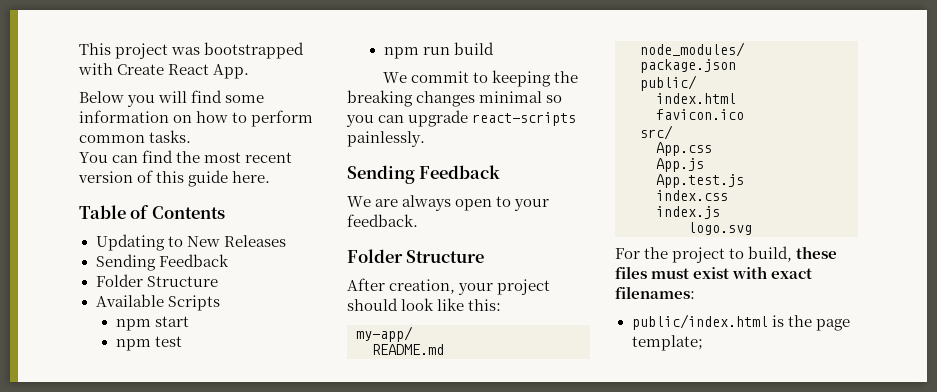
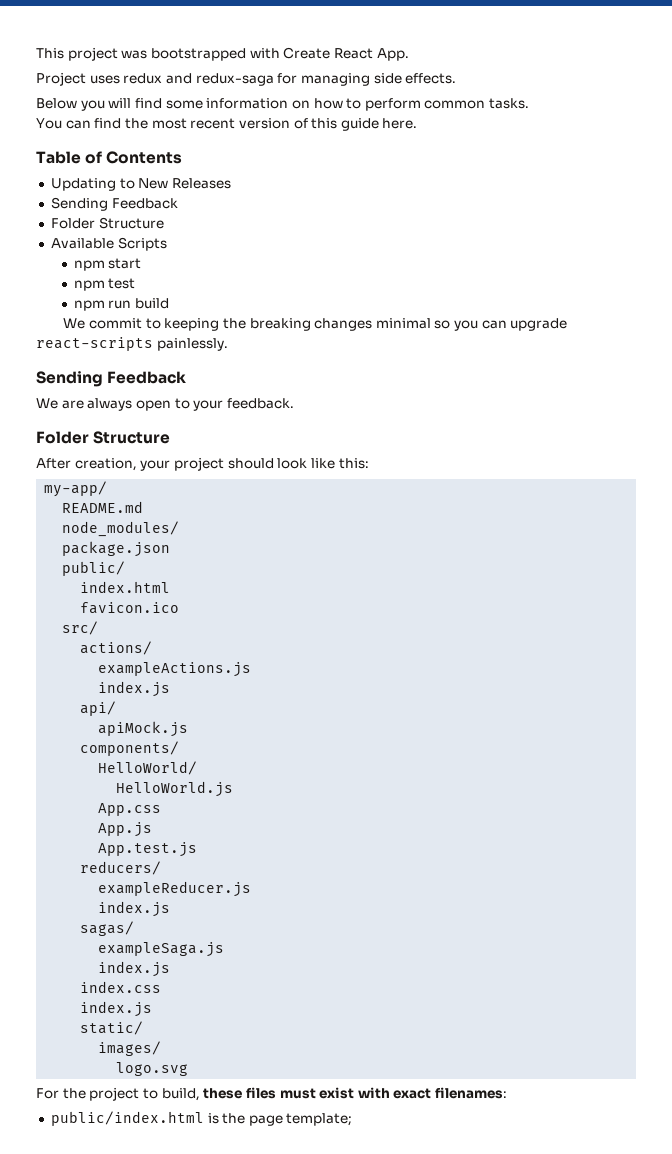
+ Project uses redux and redux-saga for managing side effects.
+ actions/
+ exampleActions.js
+ index.js
+ api/
+ apiMock.js
+ components/
+ HelloWorld/
+ HelloWorld.js
  App.css
  App.js
  App.test.js
+ reducers/
+ exampleReducer.js
+ index.js
+ sagas/
+ exampleSaga.js
+ index.js
+ static/
+ images/

